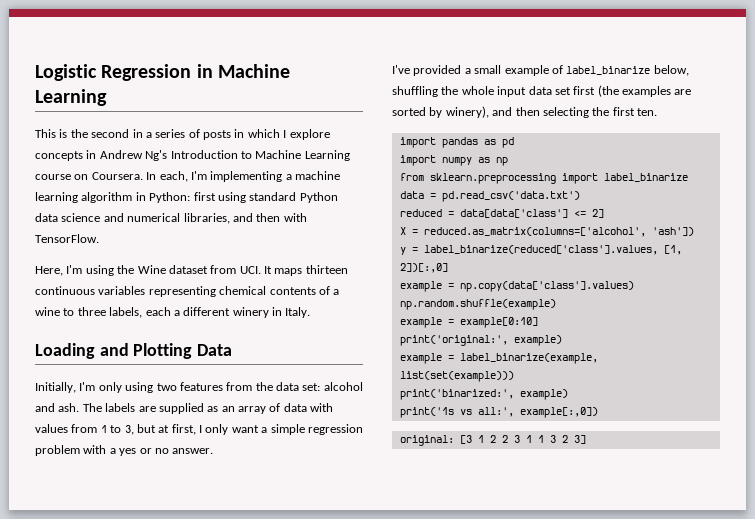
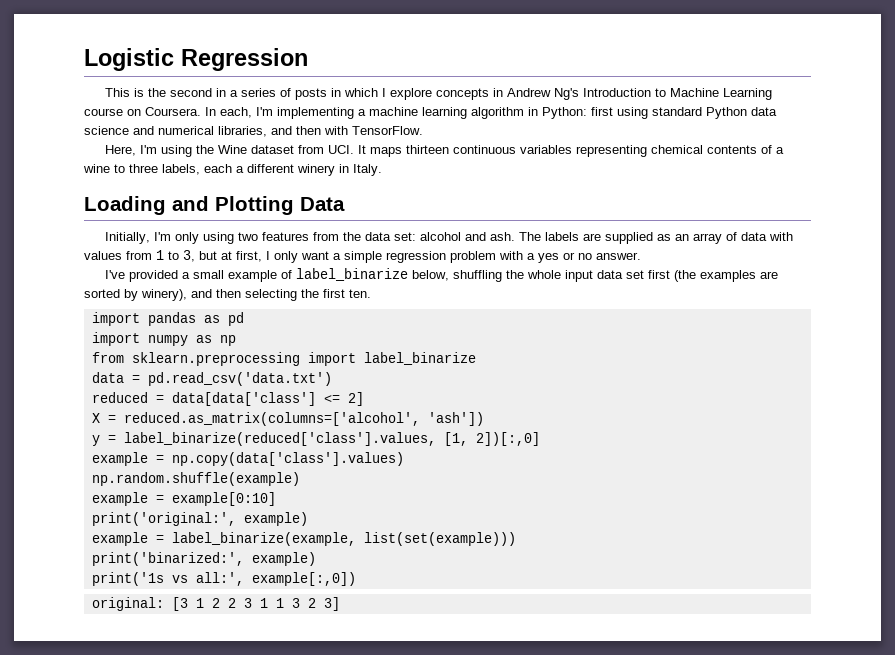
- Logistic Regression in Machine Learning
+ Logistic Regression

